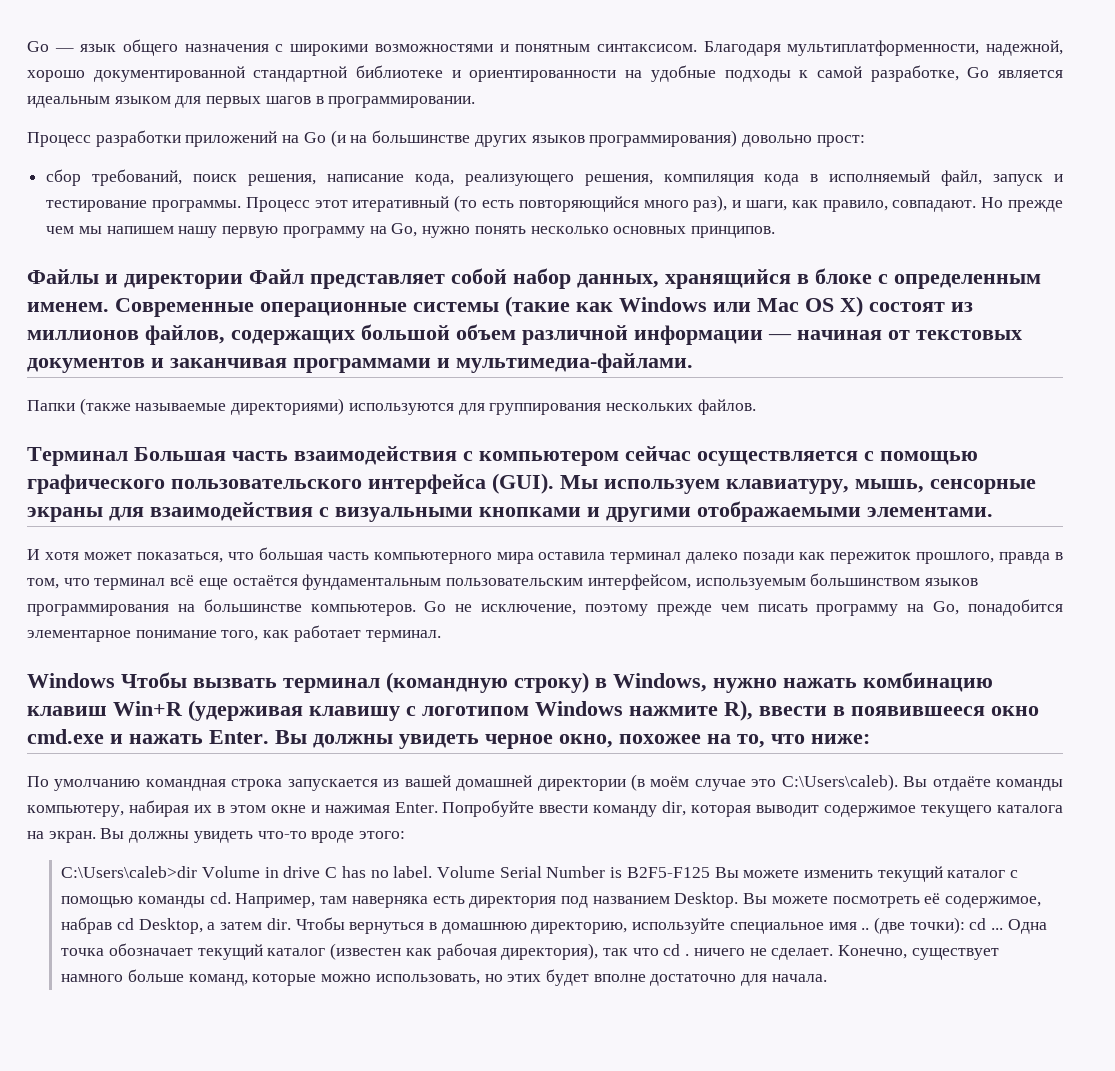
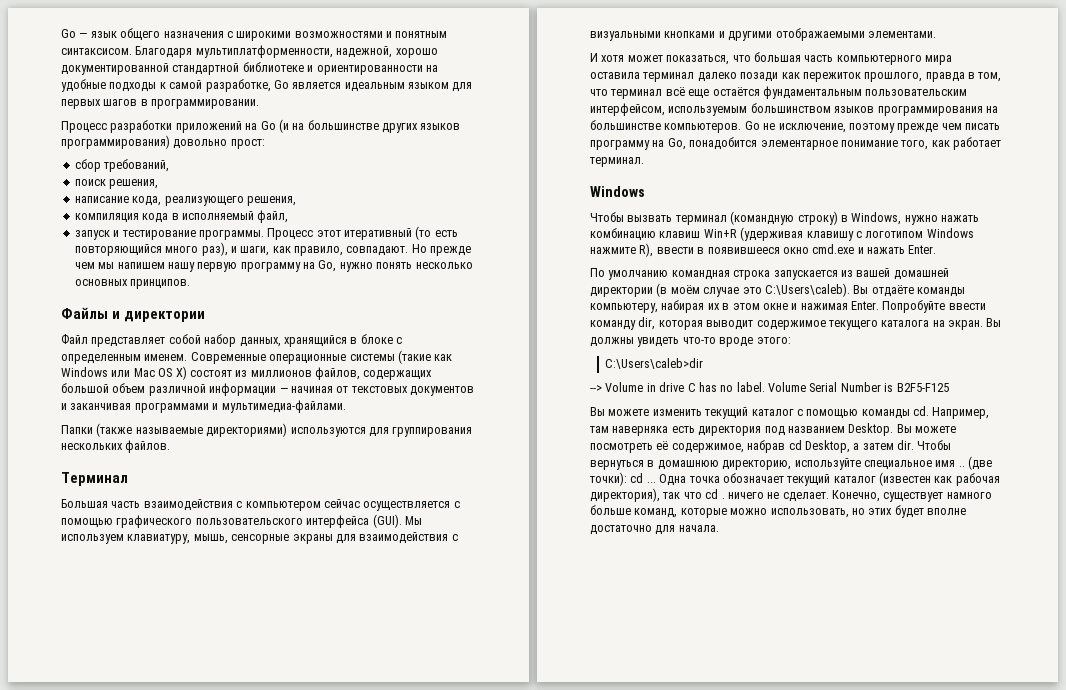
- сбор требований, поиск решения, написание кода, реализующего решения, компиляция кода в исполняемый файл, запуск и тестирование программы.
+ сбор требований,
+ поиск решения,
+ написание кода, реализующего решения,
+ компиляция кода в исполняемый файл,
+ запуск и тестирование программы.
- Файлы и директории Файл представляет собой набор данных, хранящийся в блоке с определенным именем.
+ Файлы и директории
+ Файл представляет собой набор данных, хранящийся в блоке с определенным именем.
- Терминал Большая часть взаимодействия с компьютером сейчас осуществляется с помощью графического пользовательского интерфейса (GUI).
+ Терминал
+ Большая часть взаимодействия с компьютером сейчас осуществляется с помощью графического пользовательского интерфейса (GUI).
  Go не исключение, поэтому прежде чем писать программу на Go, понадобится элементарное понимание того, как работает терминал.
- Windows Чтобы вызвать терминал (командную строку) в Windows, нужно нажать комбинацию клавиш Win+R (удерживая клавишу с логотипом Windows нажмите R), ввести в появившееся окно cmd.exe и нажать Enter. Вы должны увидеть черное окно, похожее на то, что ниже:
+ Windows
+ Чтобы вызвать терминал (командную строку) в Windows, нужно нажать комбинацию клавиш Win+R (удерживая клавишу с логотипом Windows нажмите R), ввести в появившееся окно cmd.exe и нажать Enter.
- C:\Users\caleb>dir Volume in drive C has no label.
+ C:\Users\caleb>dir
+ --> Volume in drive C has no label.
- Volume Serial Number is B2F5-F125 Вы можете изменить текущий каталог с помощью команды cd.
+ Volume Serial Number is B2F5-F125
+ Вы можете изменить текущий каталог с помощью команды cd.

